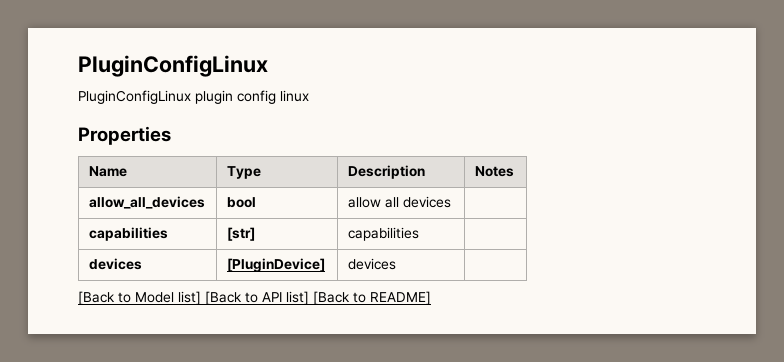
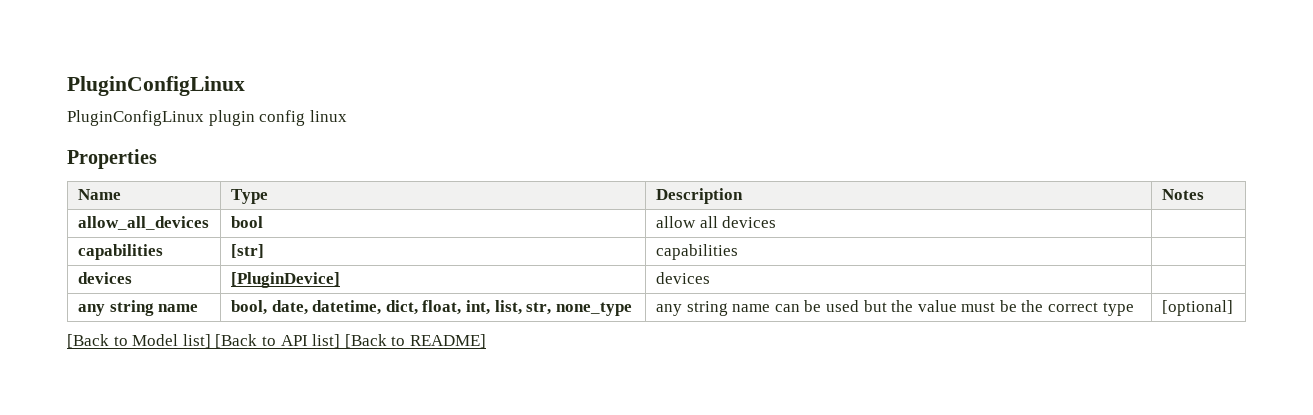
+ any string name | bool, date, datetime, dict, float, int, list, str, none_type | any string name can be used but the value must be the correct type | [optional]

